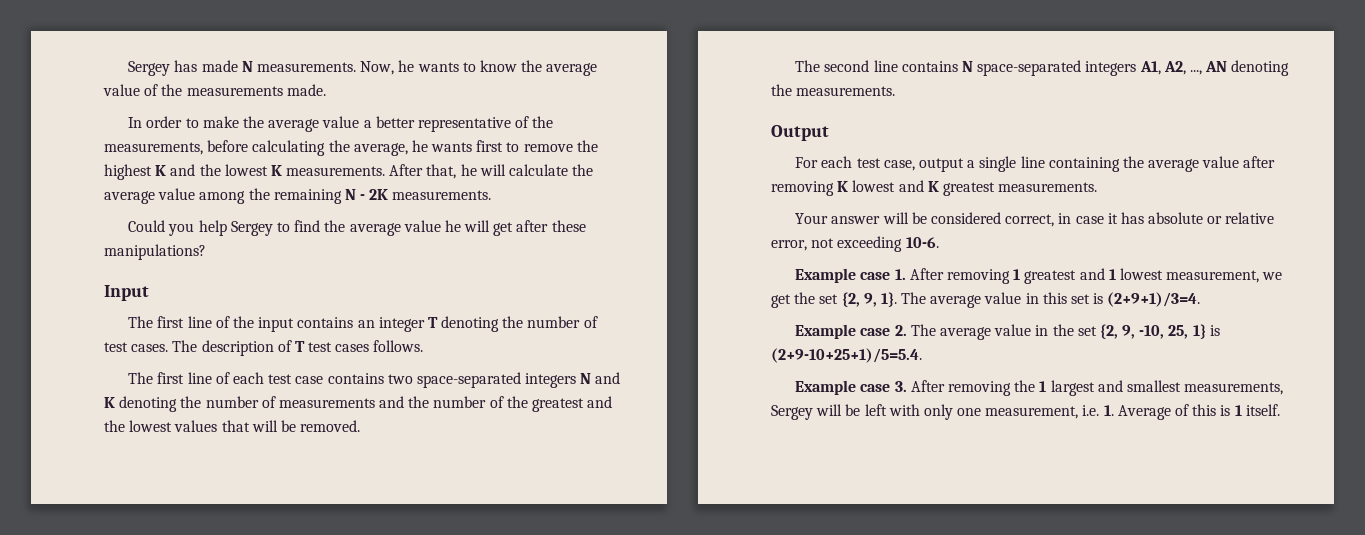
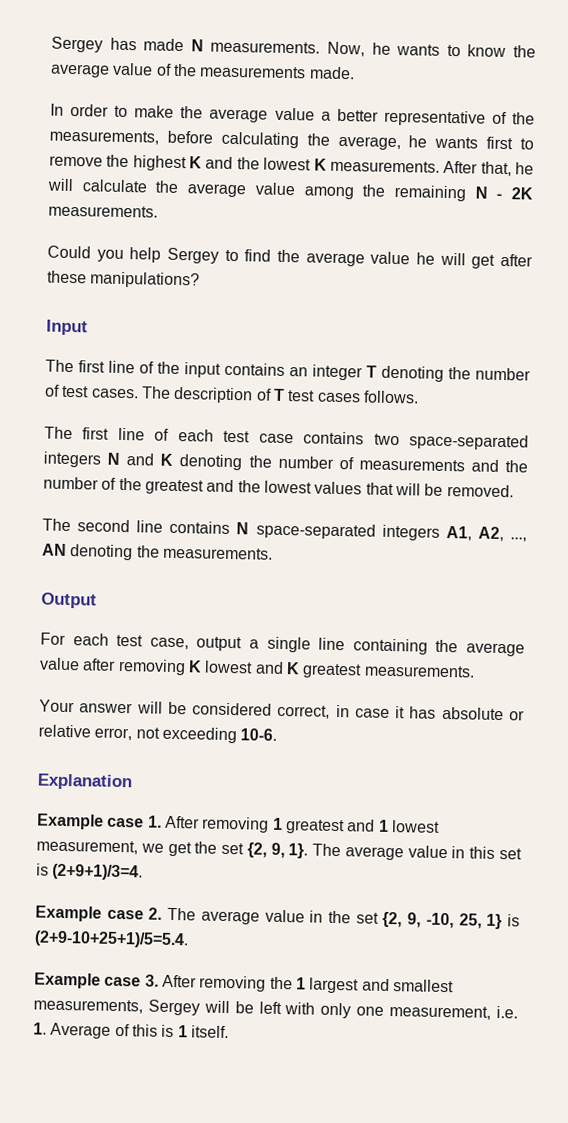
+ Explanation

